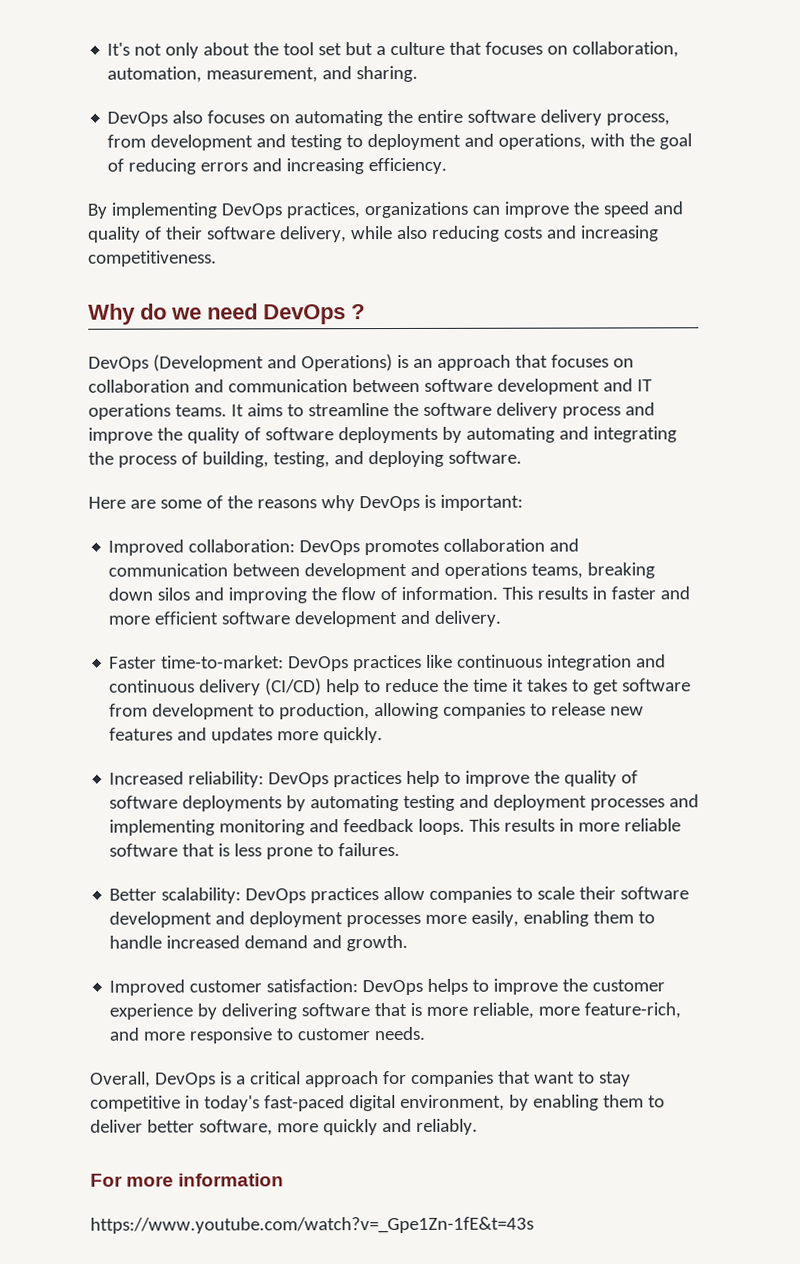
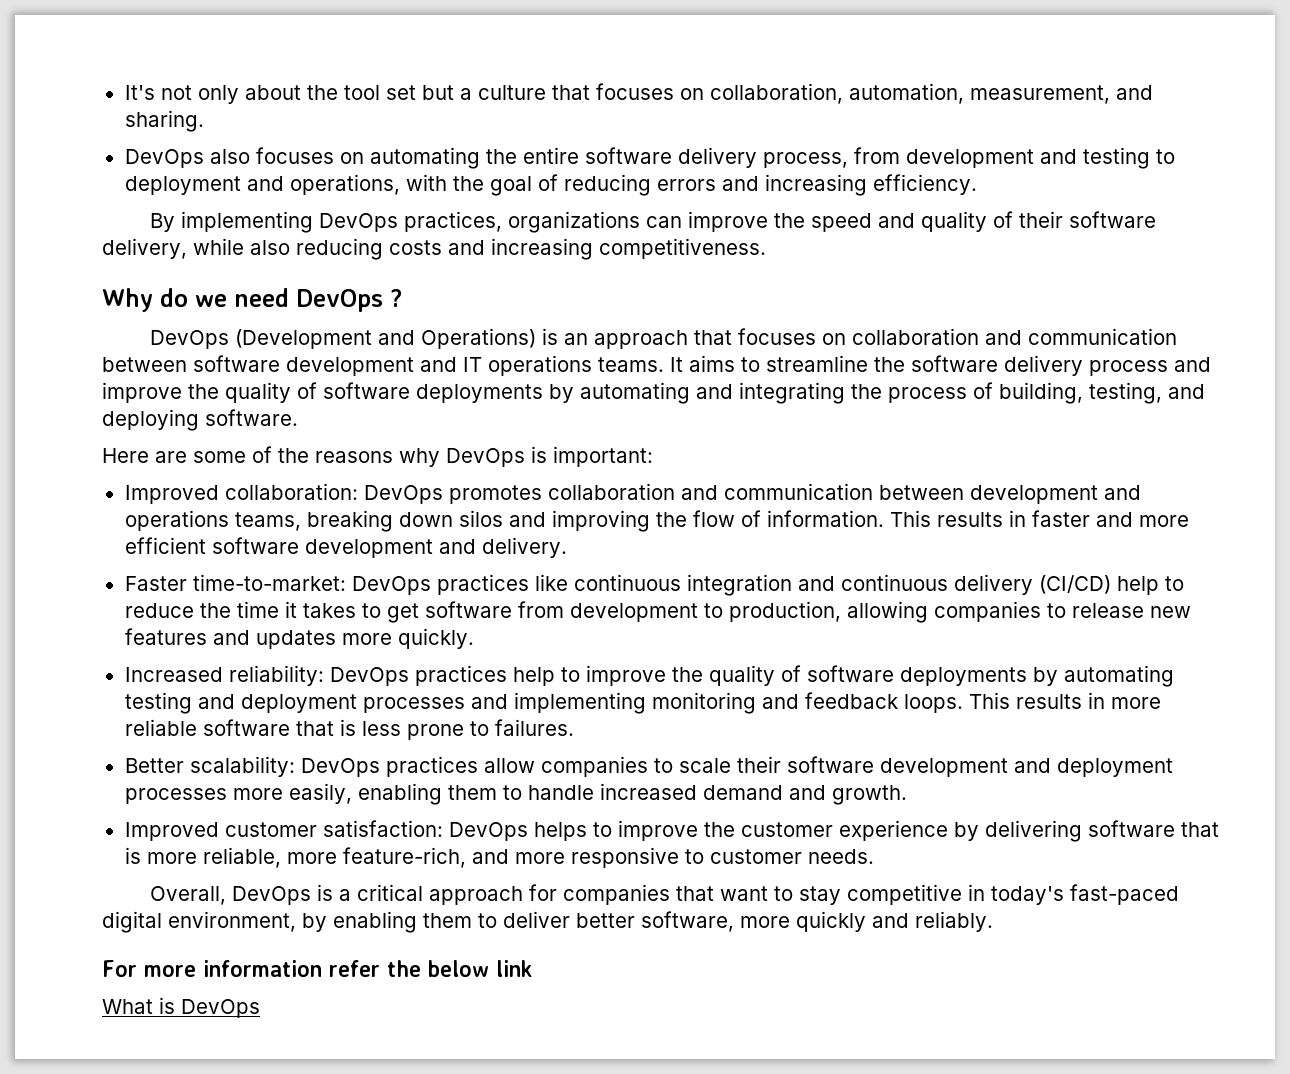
- For more information
- https://www.youtube.com/watch?v=_Gpe1Zn-1fE&t=43s
+ For more information refer the below link
+ What is DevOps

